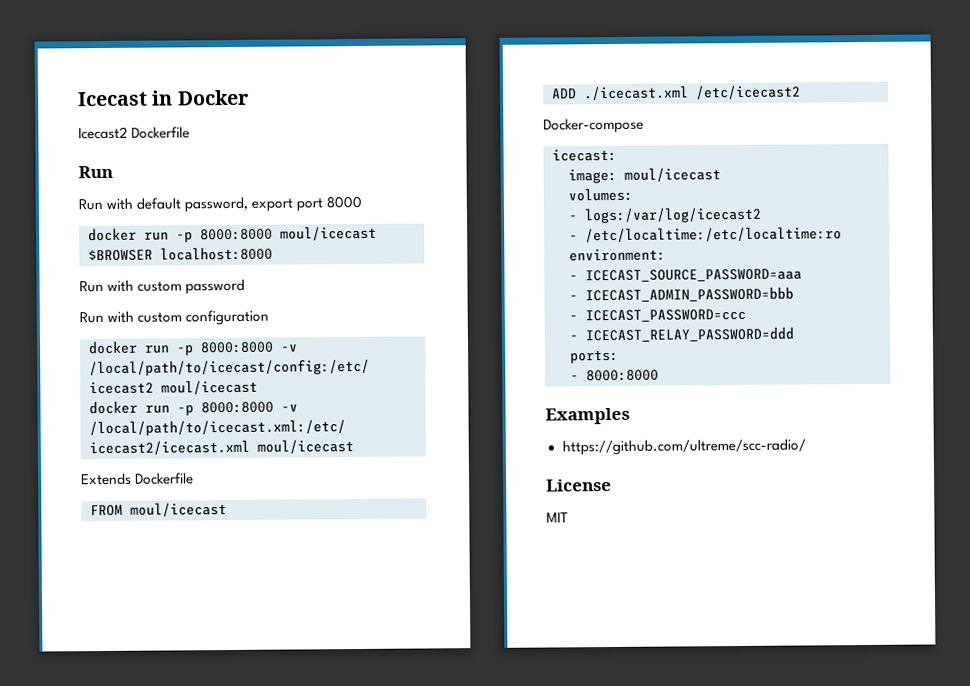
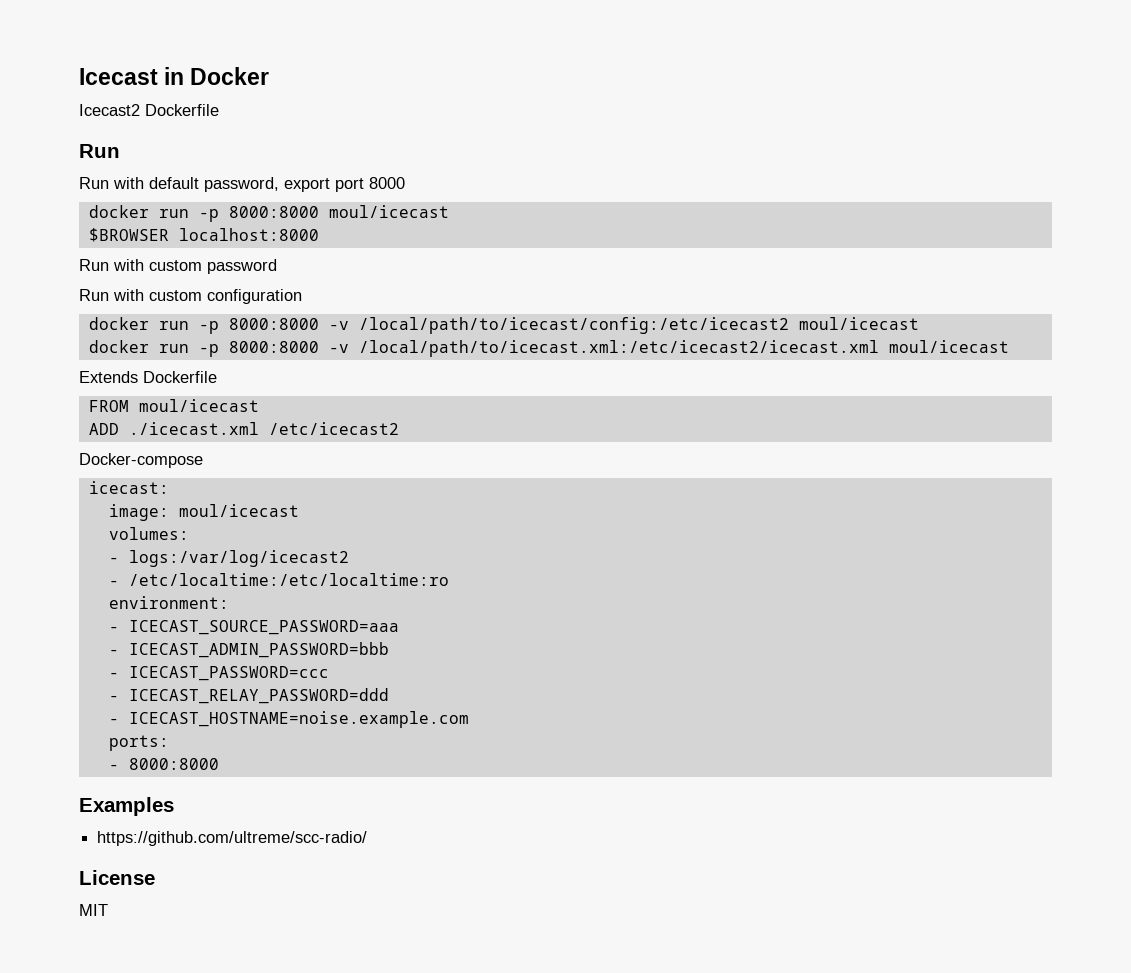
+ - ICECAST_HOSTNAME=noise.example.com

